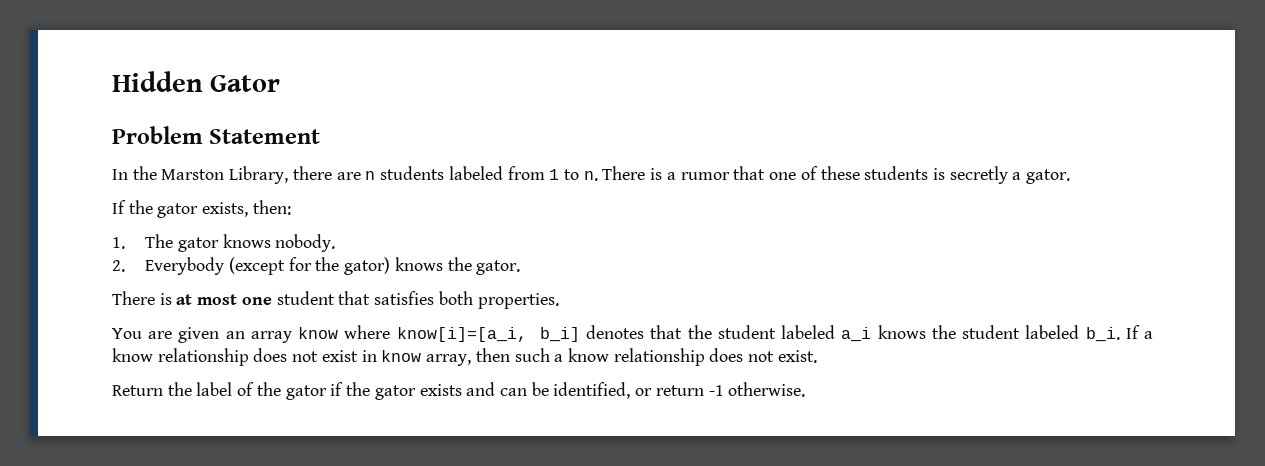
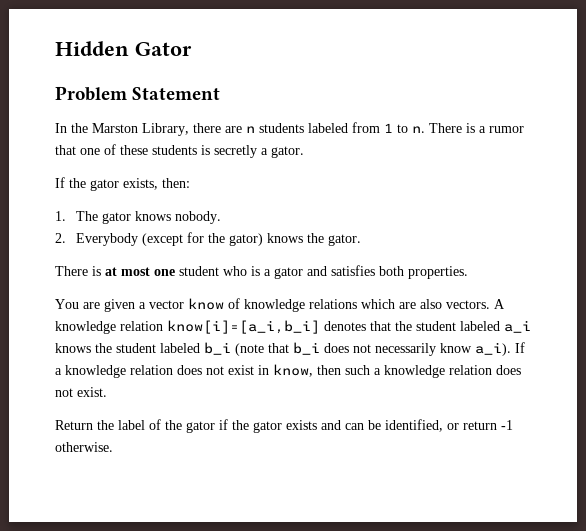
- There is at most one student that satisfies both properties.
+ There is at most one student who is a gator and satisfies both properties.
- You are given an array know where know[i]=[a_i, b_i] denotes that the student labeled a_i knows the student labeled b_i. If a know relationship does not exist in know array, then such a know relationship does not exist.
+ You are given a vector know of knowledge relations which are also vectors. A knowledge relation know[i]=[a_i,b_i] denotes that the student labeled a_i knows the student labeled b_i (note that b_i does not necessarily know a_i). If a knowledge relation does not exist in know, then such a knowledge relation does not exist.

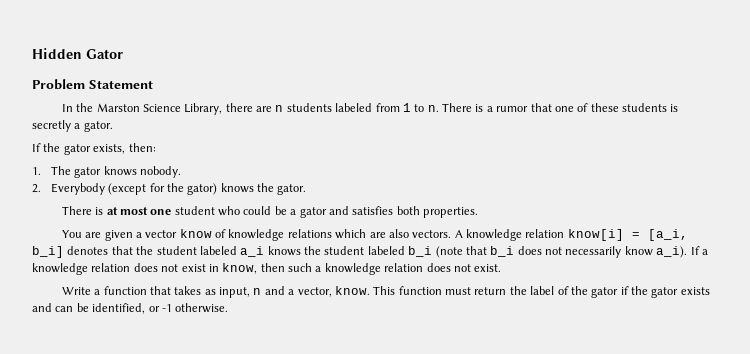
- In the Marston Library, there are n students labeled from 1 to n.
+ In the Marston Science Library, there are n students labeled from 1 to n.
- There is at most one student who is a gator and satisfies both properties.
+ There is at most one student who could be a gator and satisfies both properties.
- A knowledge relation know[i]=[a_i,b_i] denotes that the student labeled a_i knows the student labeled b_i (note that b_i does not necessarily know a_i).
+ A knowledge relation know[i] = [a_i, b_i] denotes that the student labeled a_i knows the student labeled b_i (note that b_i does not necessarily know a_i).
- Return the label of the gator if the gator exists and can be identified, or return -1 otherwise.
+ Write a function that takes as input, n and a vector, know. This function must return the label of the gator if the gator exists and can be identified, or -1 otherwise.

